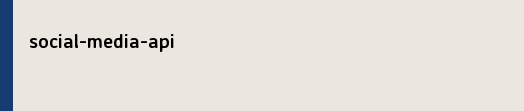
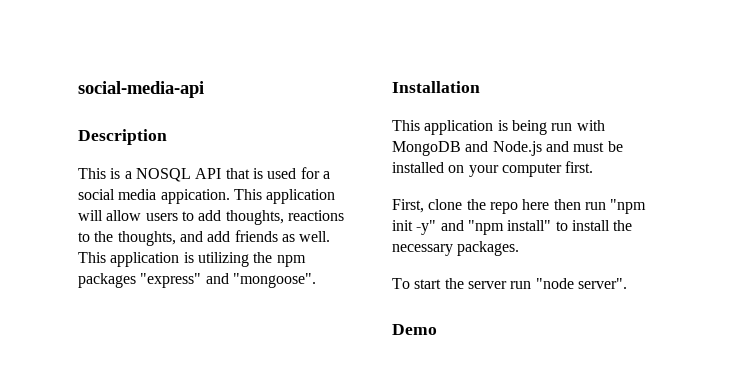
+ Description
+ This is a NOSQL API that is used for a social media appication. This application will allow users to add thoughts, reactions to the thoughts, and add friends as well. This application is utilizing the npm packages "express" and "mongoose".
+ Installation
+ This application is being run with MongoDB and Node.js and must be installed on your computer first.
+ First, clone the repo here then run "npm init -y" and "npm install" to install the necessary packages.
+ To start the server run "node server".
+ Demo

